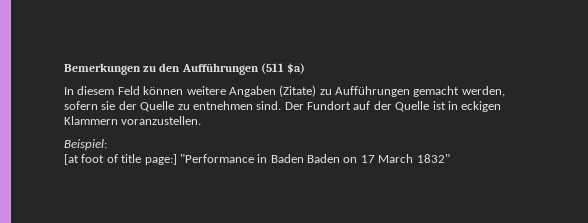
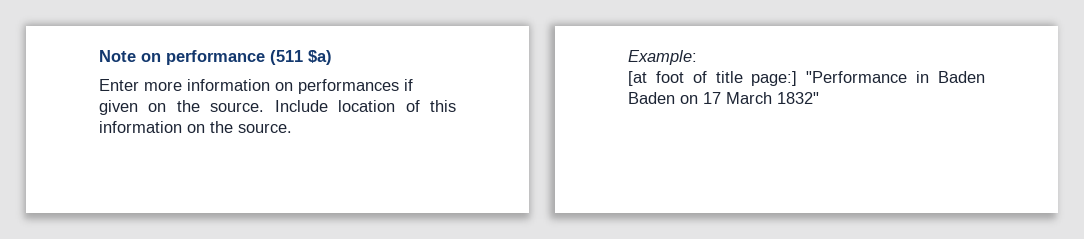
- Bemerkungen zu den Aufführungen (511 $a)
- In diesem Feld können weitere Angaben (Zitate) zu Aufführungen gemacht werden, sofern sie der Quelle zu entnehmen sind. Der Fundort auf der Quelle ist in eckigen Klammern voranzustellen.
- Beispiel:
+ Note on performance (511 $a)
+ Enter more information on performances if given on the source. Include location of this information on the source.
+ Example:

